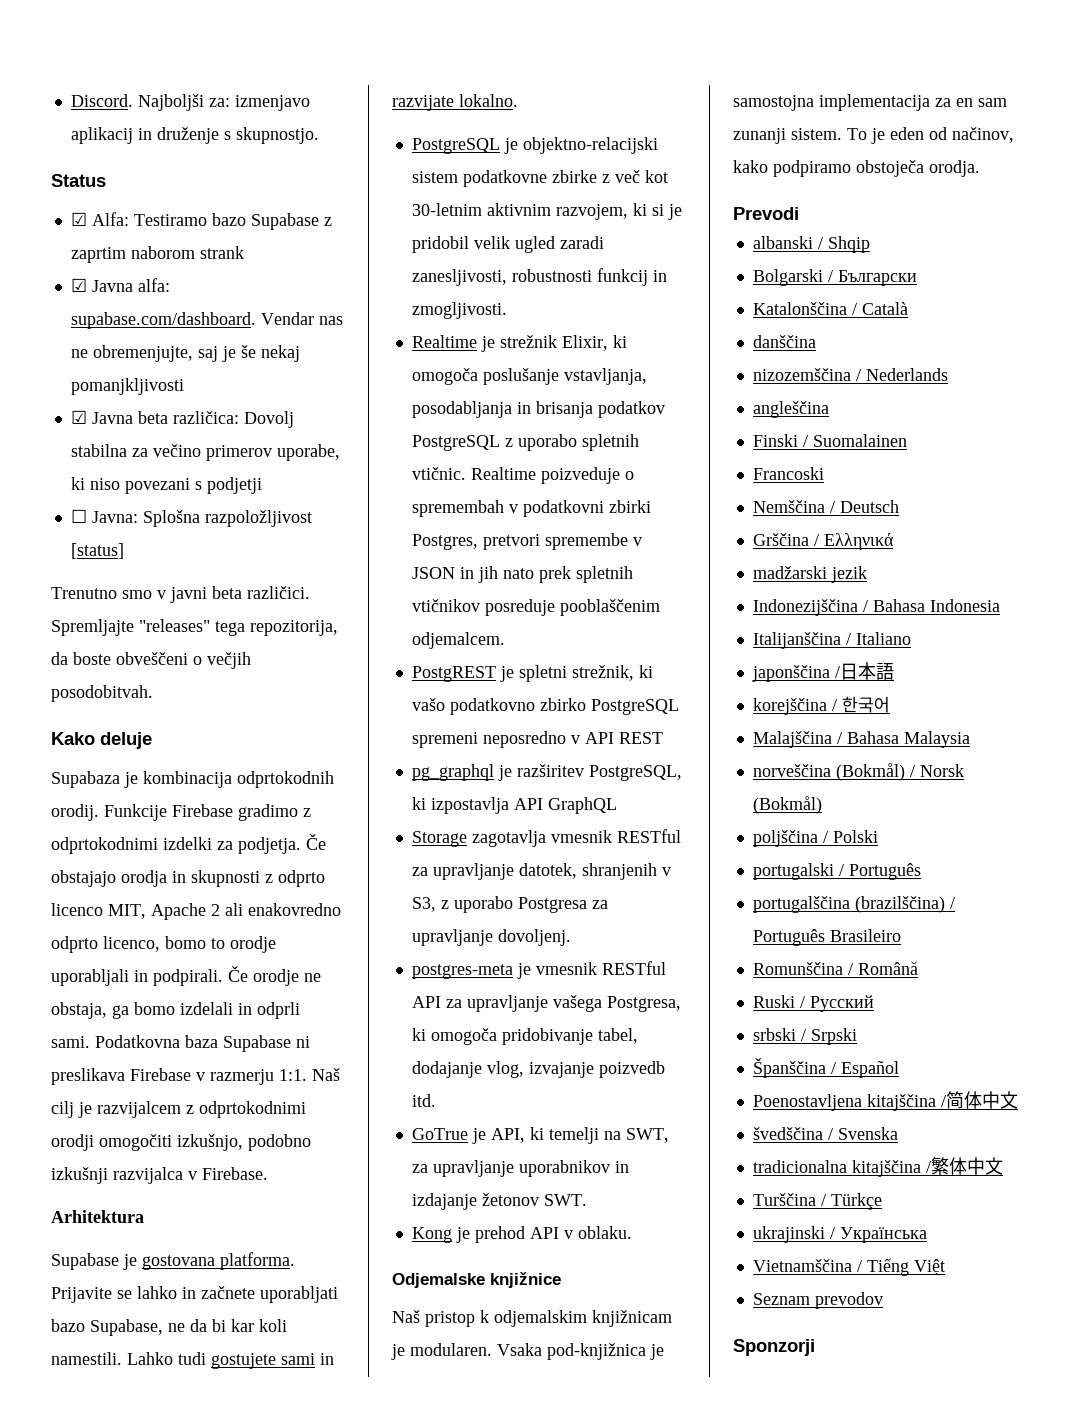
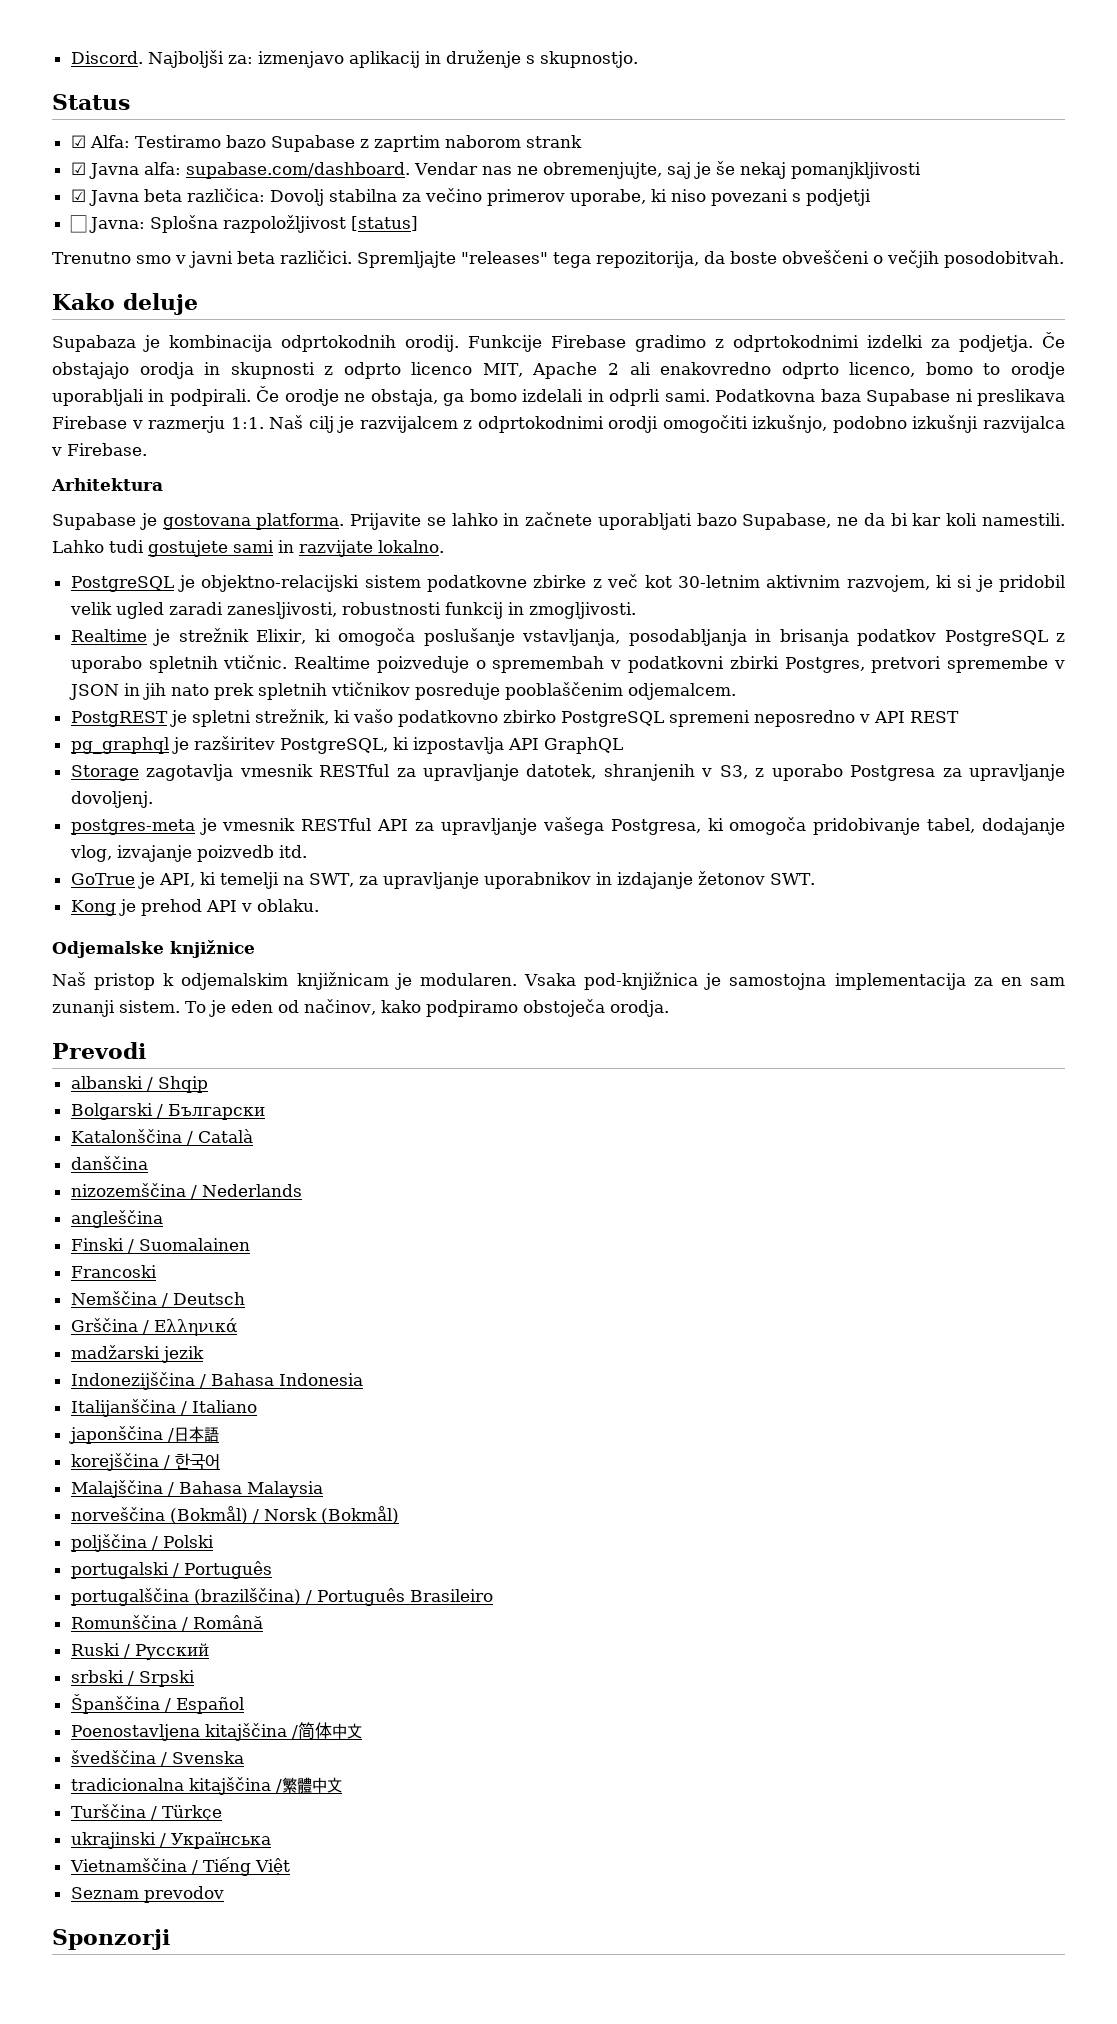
- tradicionalna kitajščina /繁体中文
+ tradicionalna kitajščina /繁體中文

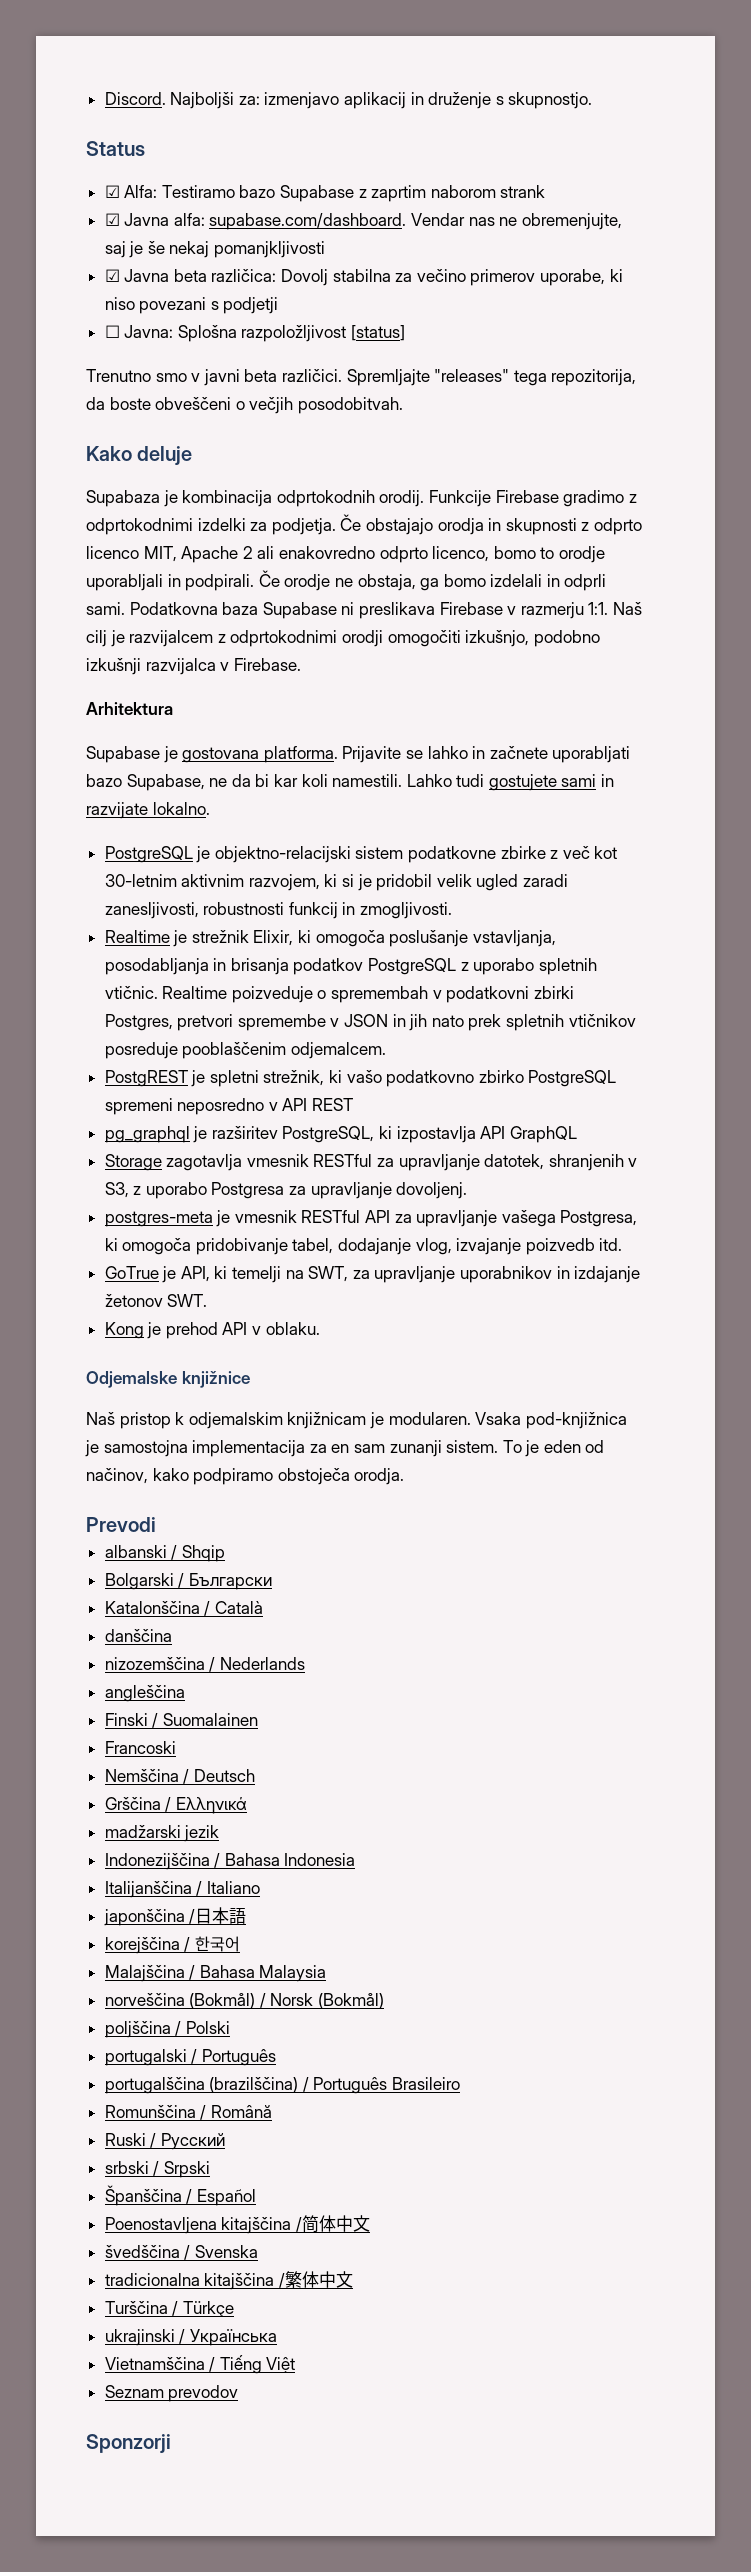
- tradicionalna kitajščina /繁體中文
+ tradicionalna kitajščina /繁体中文

